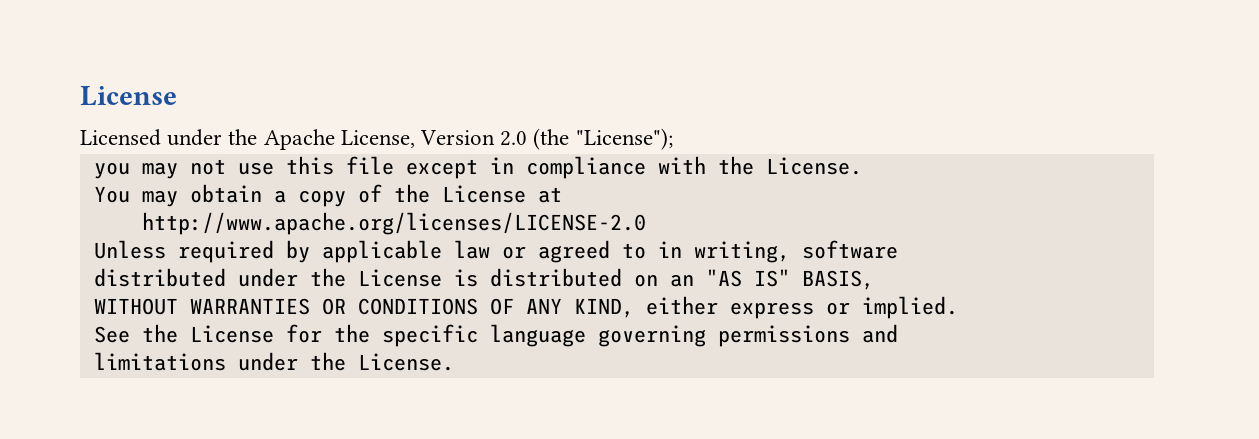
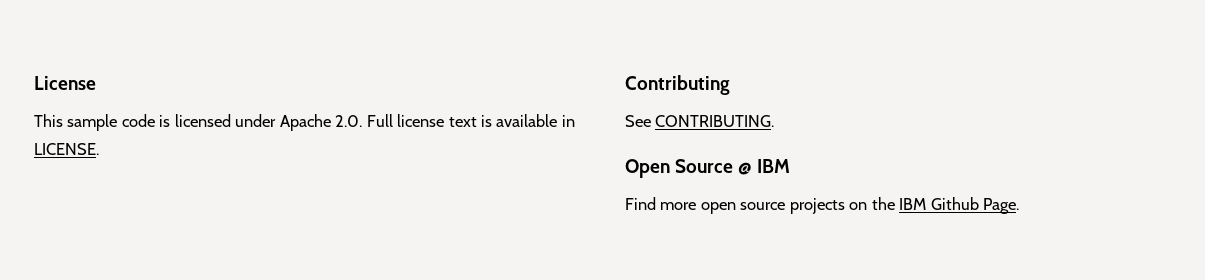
- Licensed under the Apache License, Version 2.0 (the "License");
- you may not use this file except in compliance with the License.
- You may obtain a copy of the License at
- http://www.apache.org/licenses/LICENSE-2.0
- Unless required by applicable law or agreed to in writing, software
- distributed under the License is distributed on an "AS IS" BASIS,
- WITHOUT WARRANTIES OR CONDITIONS OF ANY KIND, either express or implied.
- See the License for the specific language governing permissions and
- limitations under the License.
+ This sample code is licensed under Apache 2.0. Full license text is available in LICENSE.
+ Contributing
+ See CONTRIBUTING.
+ Open Source @ IBM
+ Find more open source projects on the IBM Github Page.

